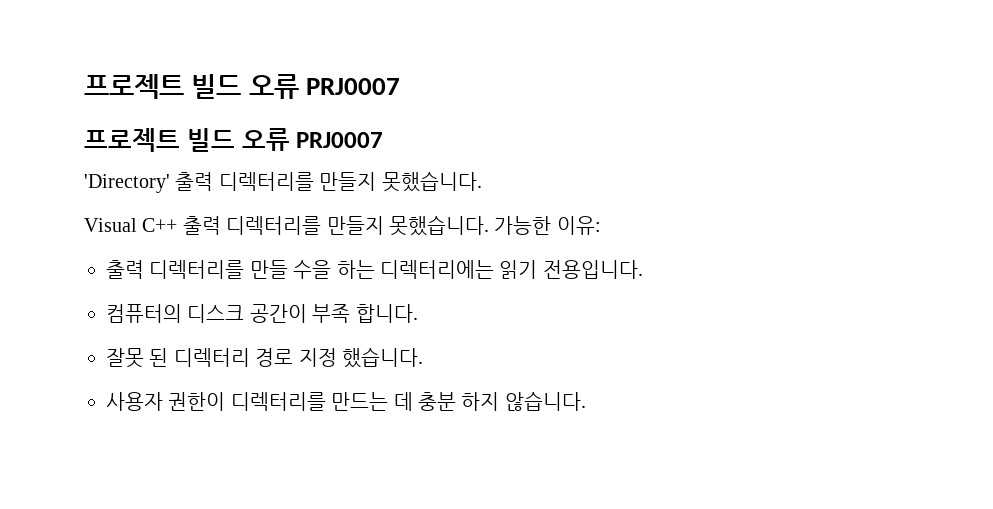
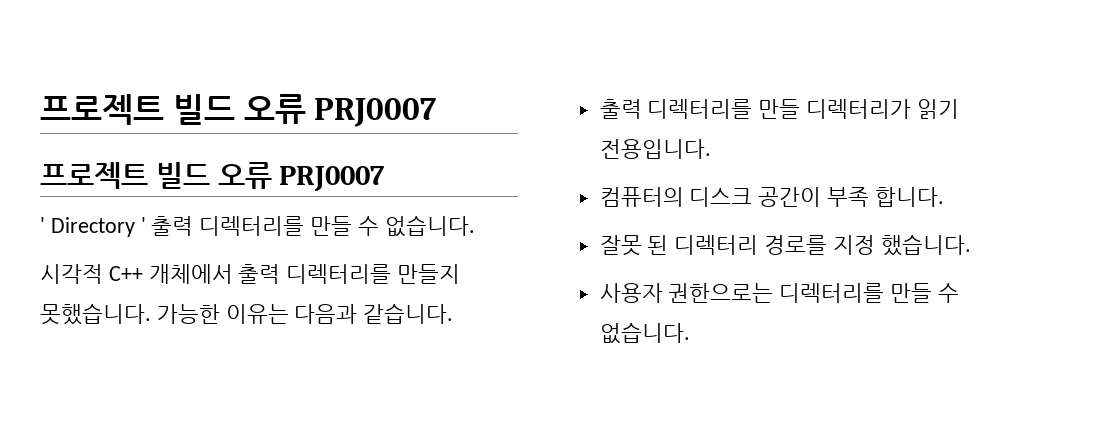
- 'Directory' 출력 디렉터리를 만들지 못했습니다.
- Visual C++ 출력 디렉터리를 만들지 못했습니다.
+ ' Directory ' 출력 디렉터리를 만들 수 없습니다.
+ 시각적 C++ 개체에서 출력 디렉터리를 만들지 못했습니다.
- 가능한 이유:
- 출력 디렉터리를 만들 수을 하는 디렉터리에는 읽기 전용입니다.
+ 가능한 이유는 다음과 같습니다.
+ 출력 디렉터리를 만들 디렉터리가 읽기 전용입니다.
- 잘못 된 디렉터리 경로 지정 했습니다.
+ 잘못 된 디렉터리 경로를 지정 했습니다.
- 사용자 권한이 디렉터리를 만드는 데 충분 하지 않습니다.
+ 사용자 권한으로는 디렉터리를 만들 수 없습니다.

